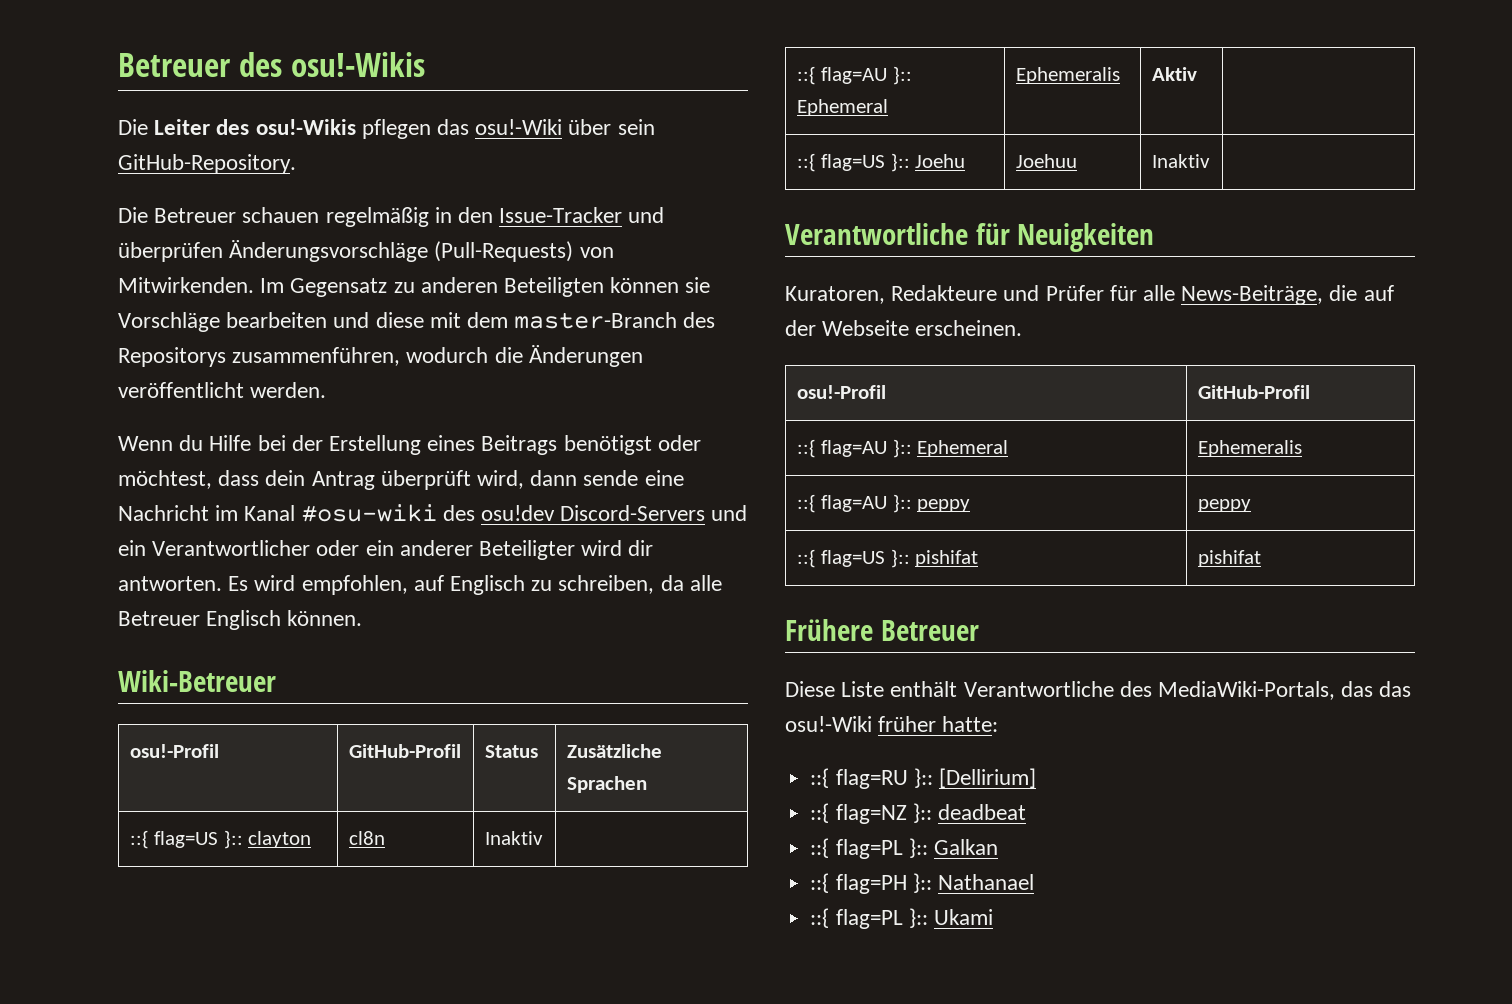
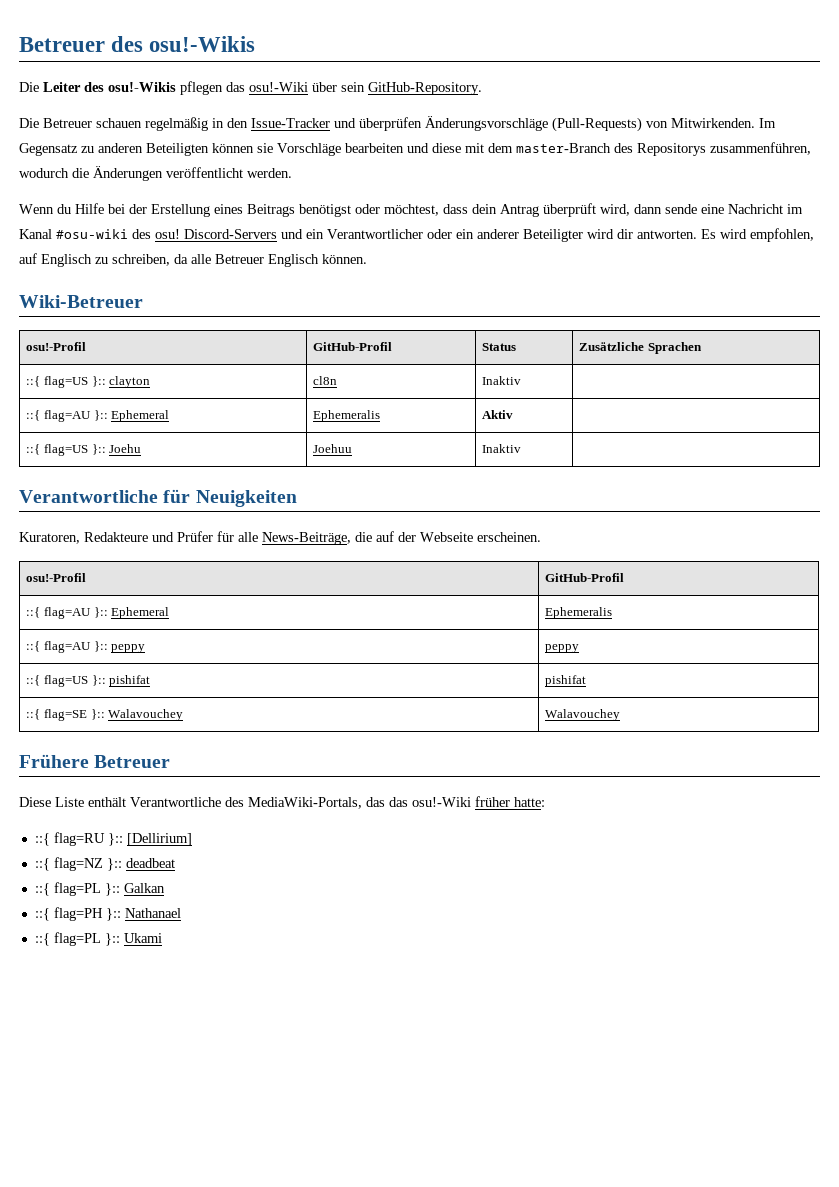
- Wenn du Hilfe bei der Erstellung eines Beitrags benötigst oder möchtest, dass dein Antrag überprüft wird, dann sende eine Nachricht im Kanal #osu-wiki des osu!dev Discord-Servers und ein Verantwortlicher oder ein anderer Beteiligter wird dir antworten.
+ Wenn du Hilfe bei der Erstellung eines Beitrags benötigst oder möchtest, dass dein Antrag überprüft wird, dann sende eine Nachricht im Kanal #osu-wiki des osu! Discord-Servers und ein Verantwortlicher oder ein anderer Beteiligter wird dir antworten.
+ ::{ flag=SE }:: Walavouchey | Walavouchey

